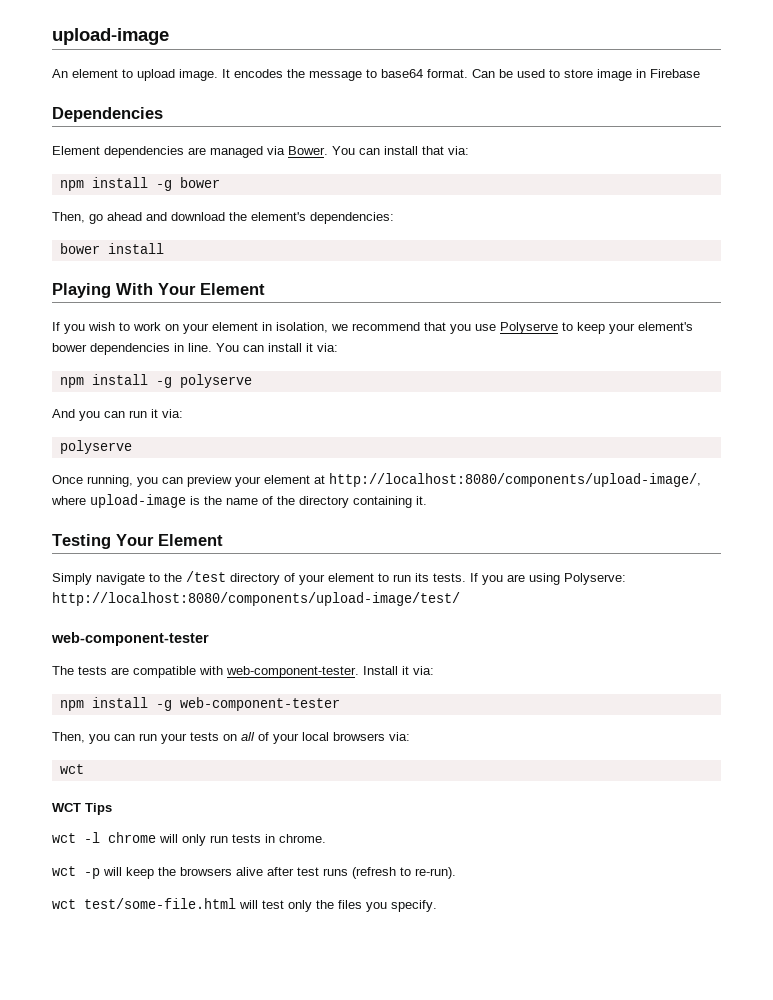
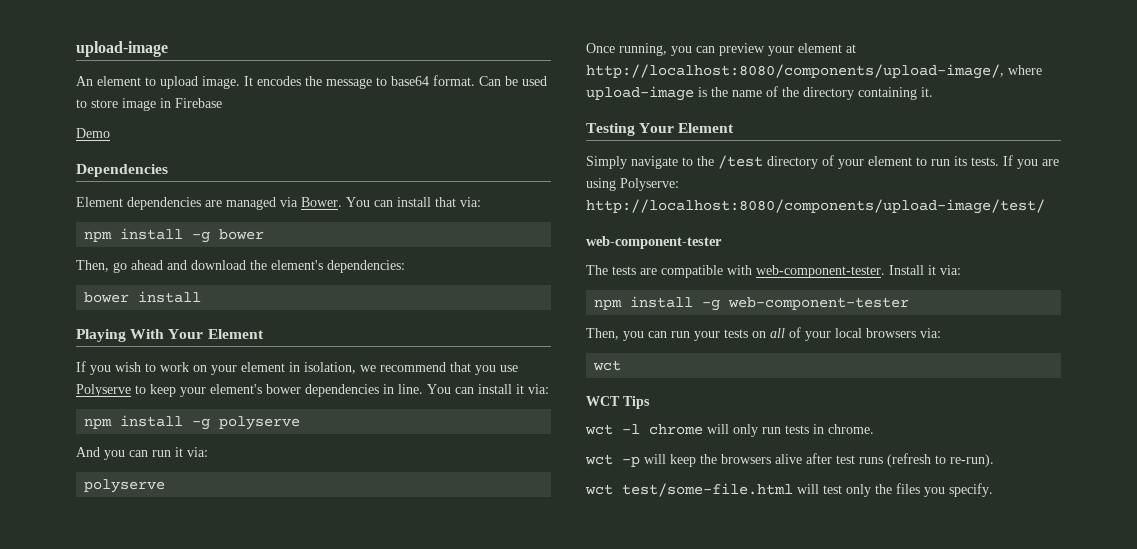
+ Demo

